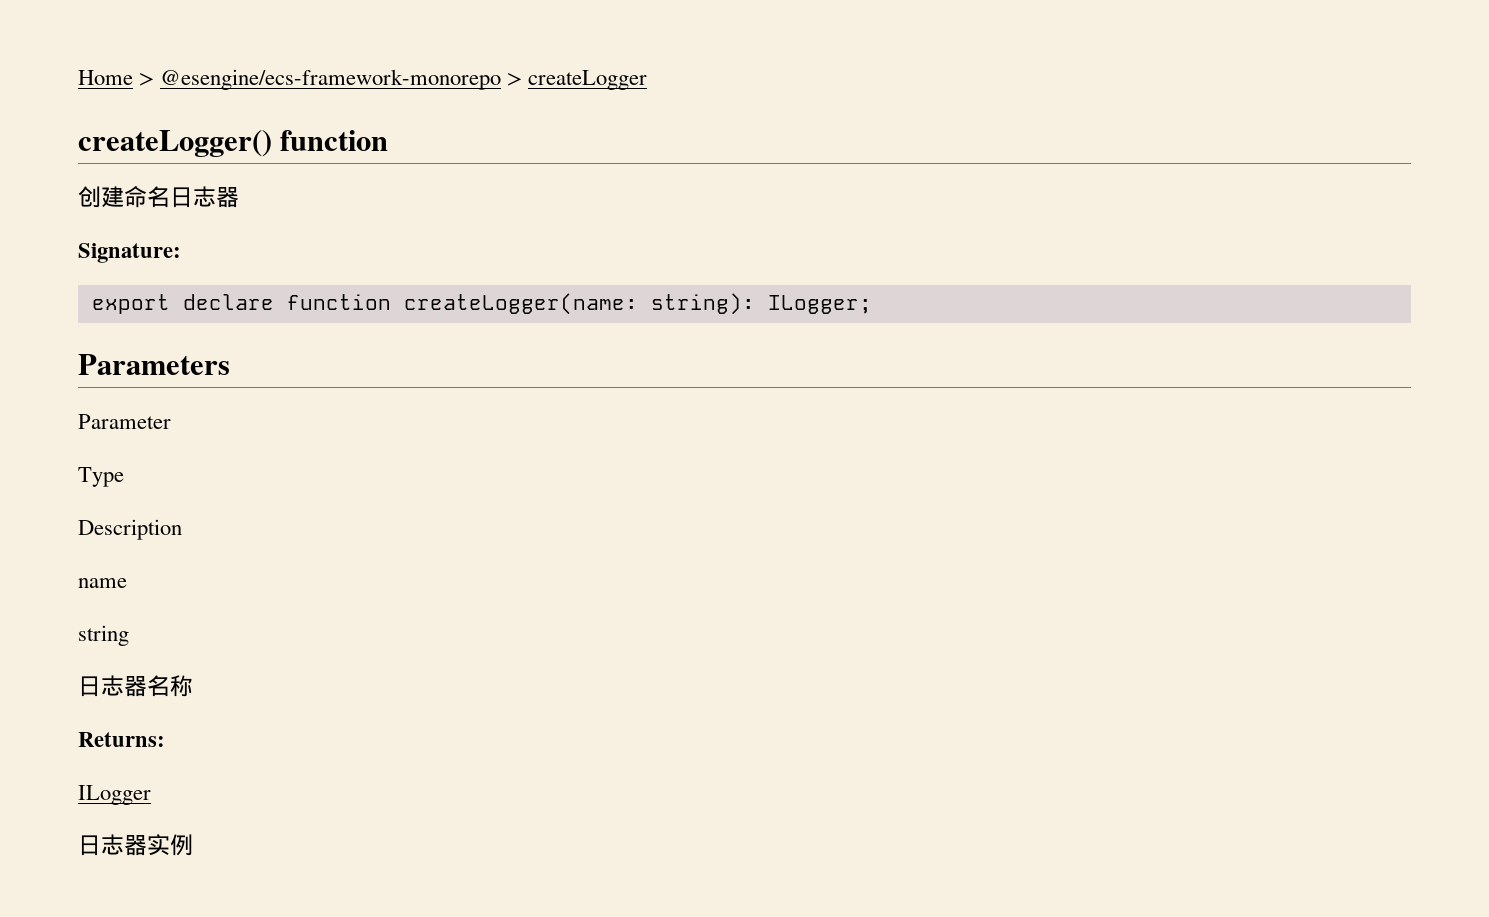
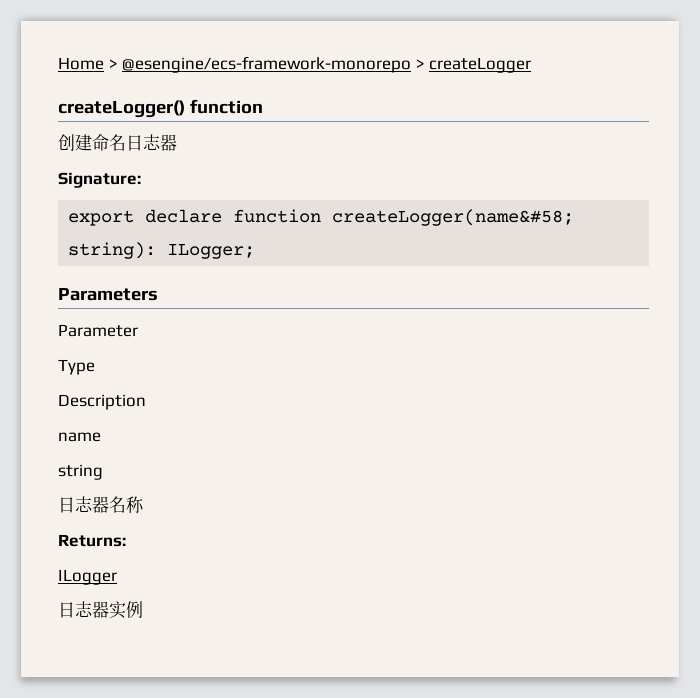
- export declare function createLogger(name: string): ILogger;
+ export declare function createLogger(name&#58; string): ILogger;

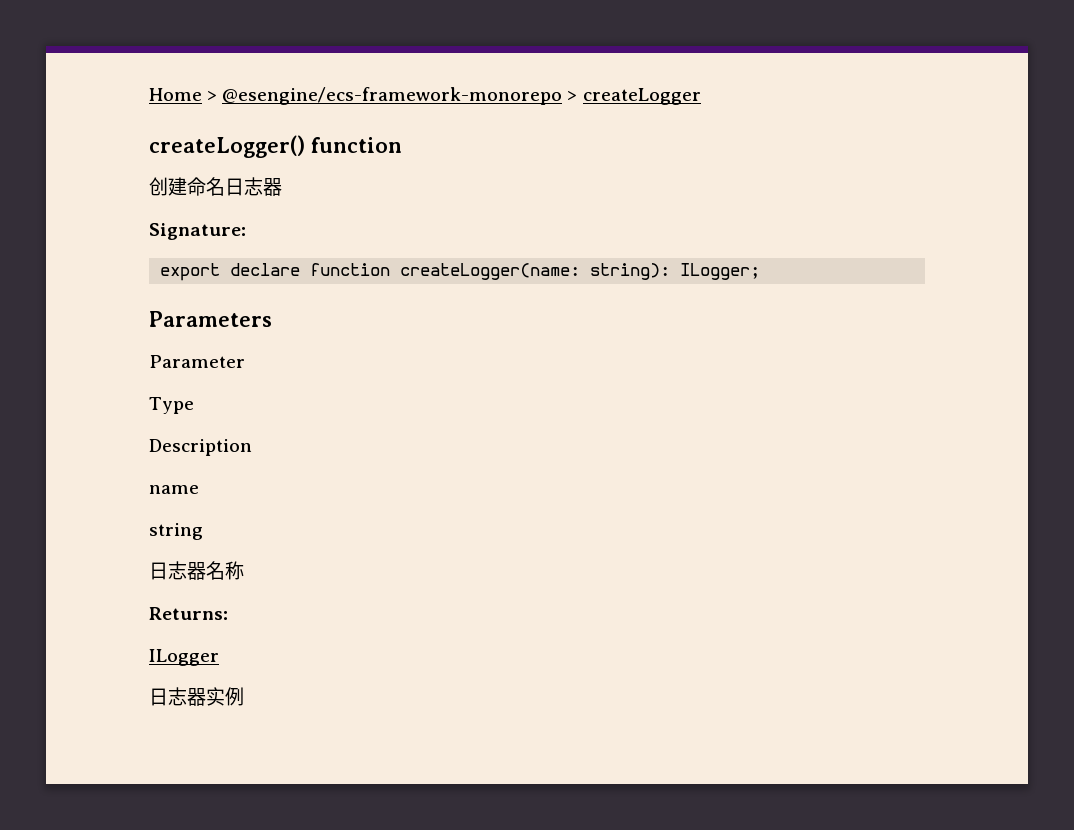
- export declare function createLogger(name&#58; string): ILogger;
+ export declare function createLogger(name: string): ILogger;

